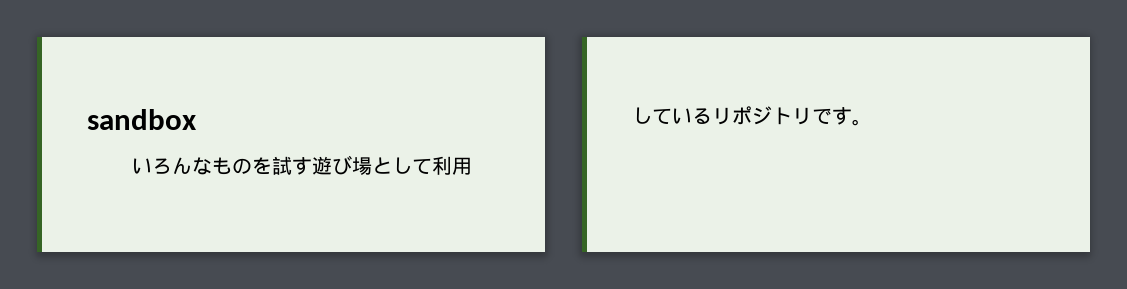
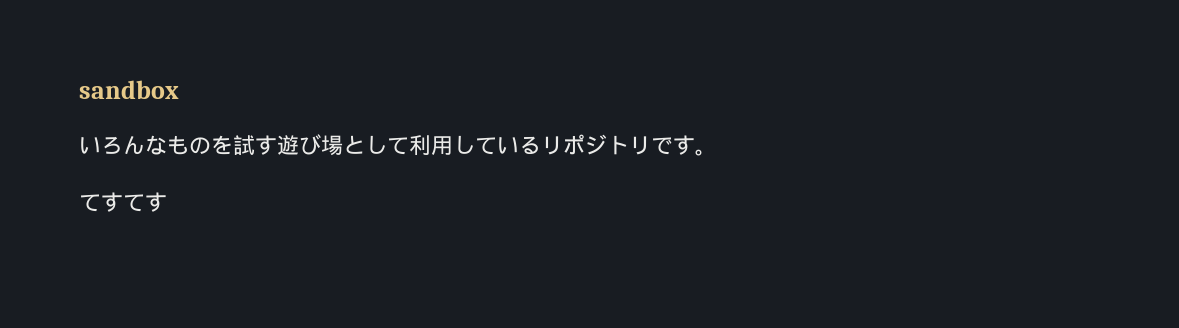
+ てすてす

